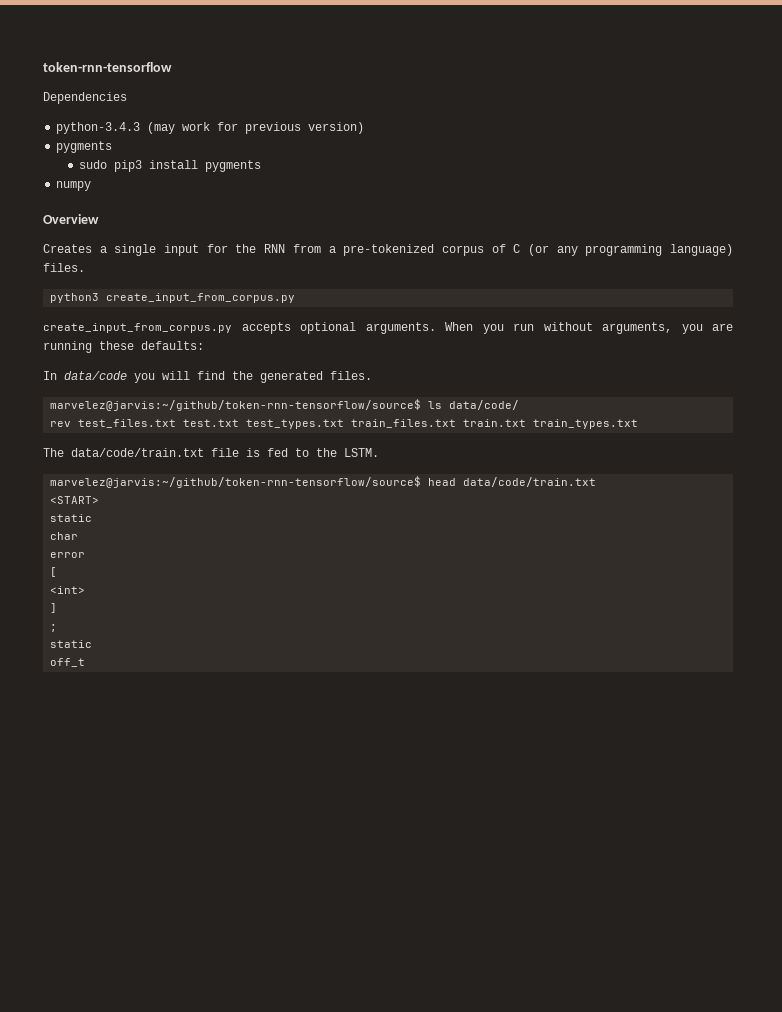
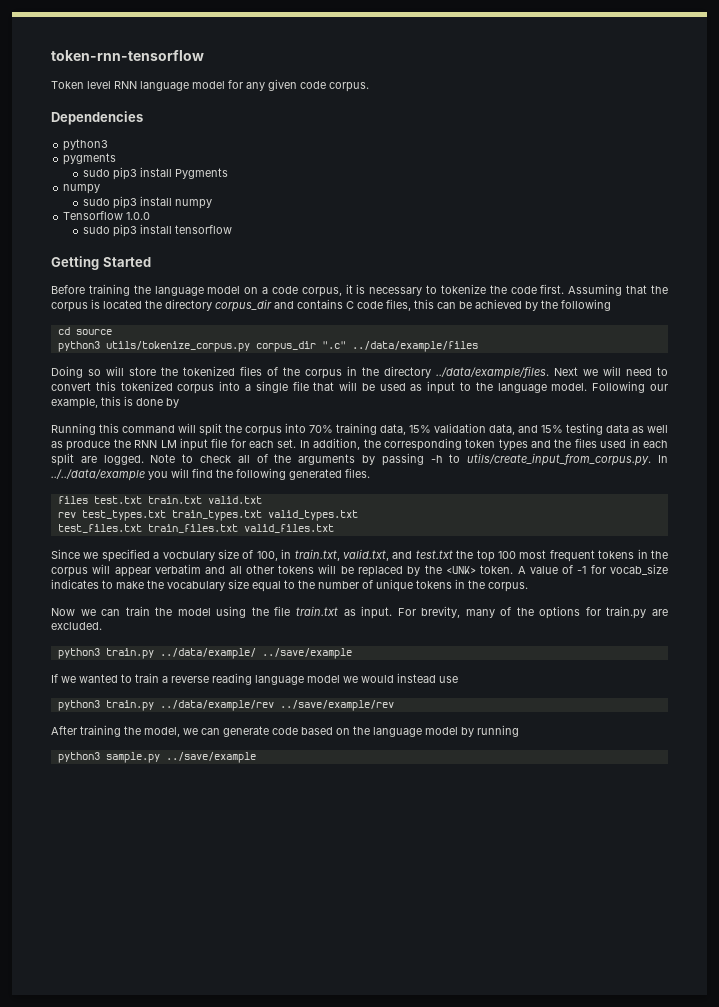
+ Token level RNN language model for any given code corpus.
  Dependencies
- python-3.4.3 (may work for previous version)
+ python3
- sudo pip3 install pygments
+ sudo pip3 install Pygments
  numpy
- Overview
- Creates a single input for the RNN from a pre-tokenized corpus of C (or any programming language) files.
- python3 create_input_from_corpus.py
- create_input_from_corpus.py accepts optional arguments. When you run without arguments, you are running these defaults:
- In data/code you will find the generated files.
+ sudo pip3 install numpy
+ Tensorflow 1.0.0
+ sudo pip3 install tensorflow
+ Getting Started
+ Before training the language model on a code corpus, it is necessary to tokenize the code first. Assuming that the corpus is located the directory corpus_dir and contains C code files, this can be achieved by the following
+ cd source
+ python3 utils/tokenize_corpus.py corpus_dir ".c" ../data/example/files
+ Doing so will store the tokenized files of the corpus in the directory ../data/example/files. Next we will need to convert this tokenized corpus into a single file that will be used as input to the language model. Following our example, this is done by
+ Running this command will split the corpus into 70% training data, 15% validation data, and 15% testing data as well as produce the RNN LM input file for each set. In addition, the corresponding token types and the files used in each split are logged. Note to check all of the arguments by passing -h to utils/create_input_from_corpus.py. In ../../data/example you will find the following generated files.
- marvelez@jarvis:~/github/token-rnn-tensorflow/source$ ls data/code/
- rev test_files.txt test.txt test_types.txt train_files.txt train.txt train_types.txt
- The data/code/train.txt file is fed to the LSTM.
- marvelez@jarvis:~/github/token-rnn-tensorflow/source$ head data/code/train.txt
- <START>
- static
- char
- error
- [
- <int>
- ]
- ;
- static
- off_t
+ files test.txt train.txt valid.txt
+ rev test_types.txt train_types.txt valid_types.txt
+ test_files.txt train_files.txt valid_files.txt
+ Since we specified a vocbulary size of 100, in train.txt, valid.txt, and test.txt the top 100 most frequent tokens in the corpus will appear verbatim and all other tokens will be replaced by the <UNK> token. A value of -1 for vocab_size indicates to make the vocabulary size equal to the number of unique tokens in the corpus.
+ Now we can train the model using the file train.txt as input. For brevity, many of the options for train.py are excluded.
+ python3 train.py ../data/example/ ../save/example
+ If we wanted to train a reverse reading language model we would instead use
+ python3 train.py ../data/example/rev ../save/example/rev
+ After training the model, we can generate code based on the language model by running
+ python3 sample.py ../save/example

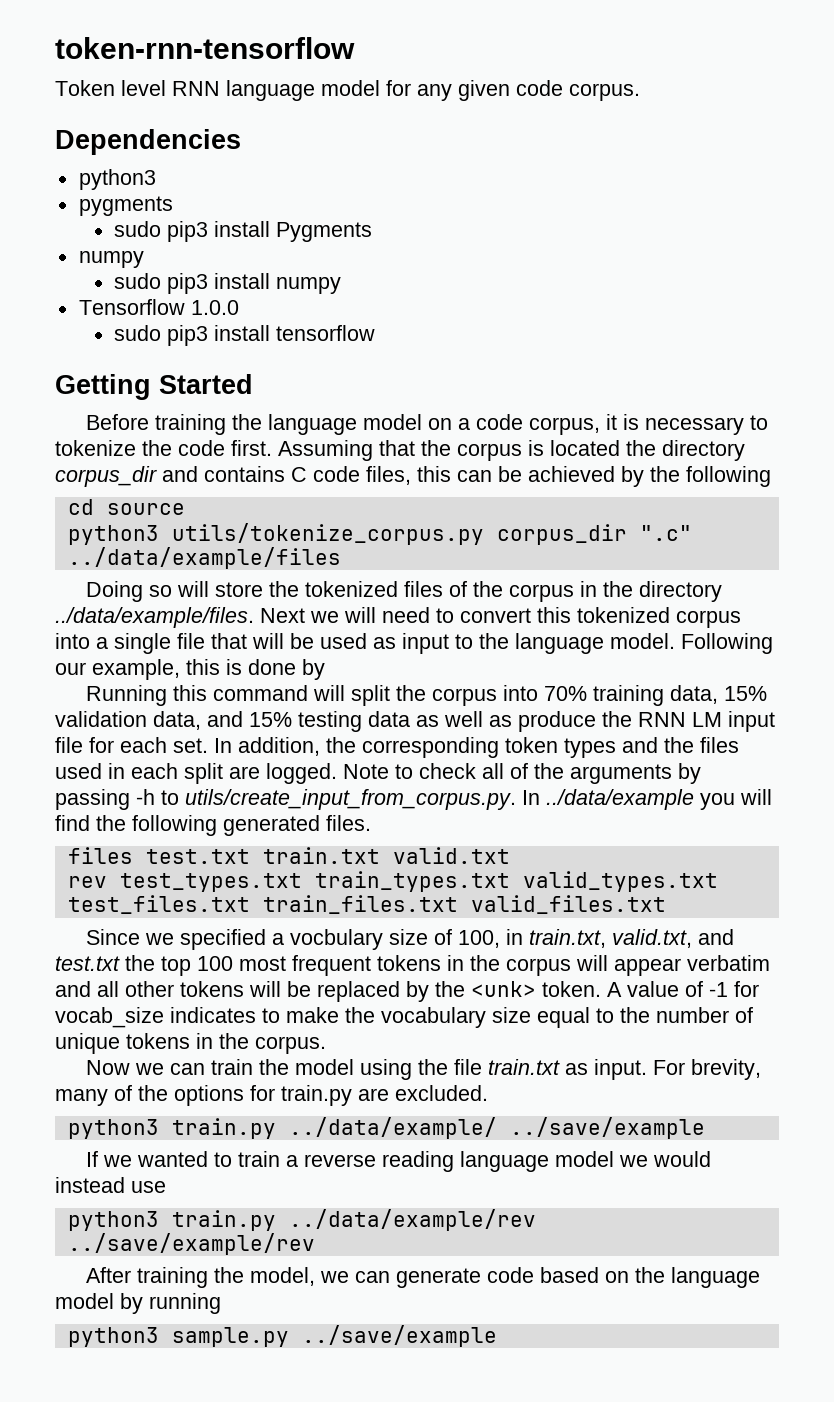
- Note to check all of the arguments by passing -h to utils/create_input_from_corpus.py. In ../../data/example you will find the following generated files.
+ Note to check all of the arguments by passing -h to utils/create_input_from_corpus.py. In ../data/example you will find the following generated files.
- Since we specified a vocbulary size of 100, in train.txt, valid.txt, and test.txt the top 100 most frequent tokens in the corpus will appear verbatim and all other tokens will be replaced by the <UNK> token.
+ Since we specified a vocbulary size of 100, in train.txt, valid.txt, and test.txt the top 100 most frequent tokens in the corpus will appear verbatim and all other tokens will be replaced by the <unk> token.

